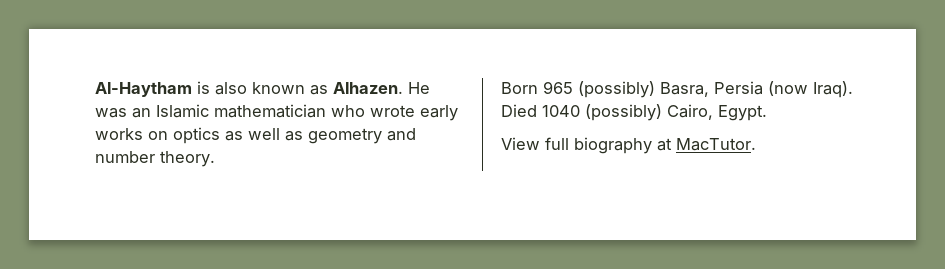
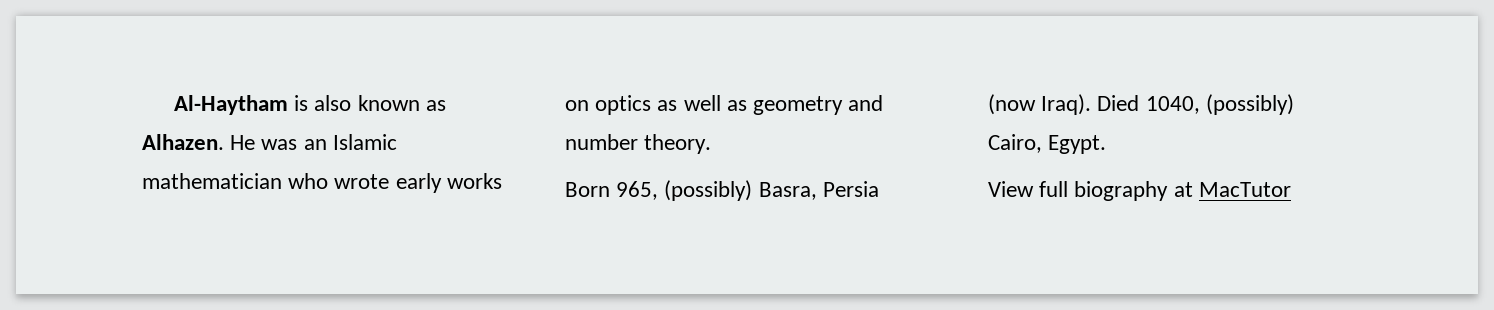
- Born 965 (possibly) Basra, Persia (now Iraq).
+ Born 965, (possibly) Basra, Persia (now Iraq).
- Died 1040 (possibly) Cairo, Egypt.
+ Died 1040, (possibly) Cairo, Egypt.
- View full biography at MacTutor.
+ View full biography at MacTutor

